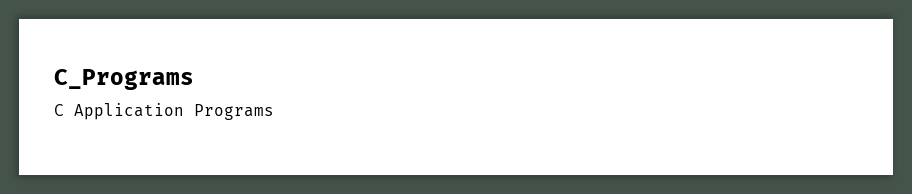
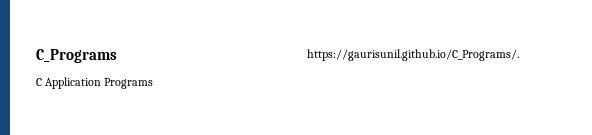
- C Application Programs
+ C Application Programs https://gaurisunil.github.io/C_Programs/.

